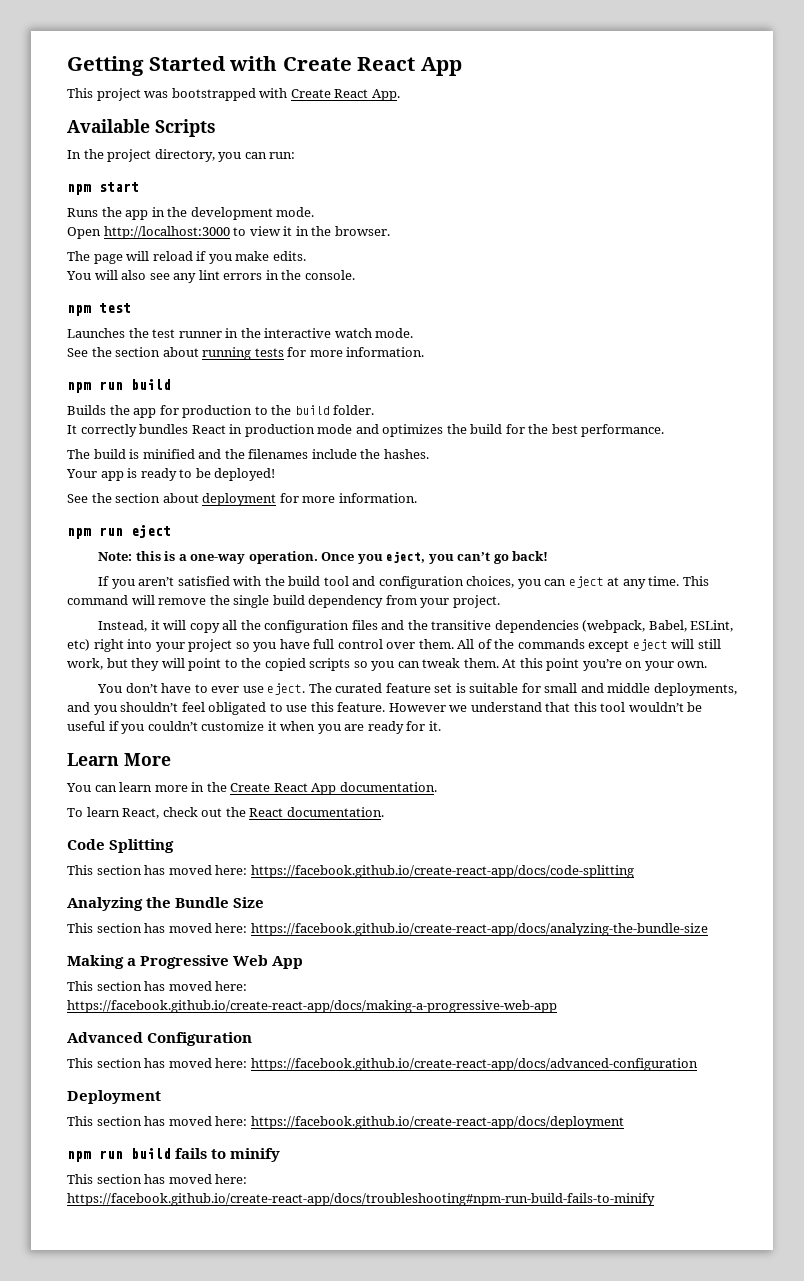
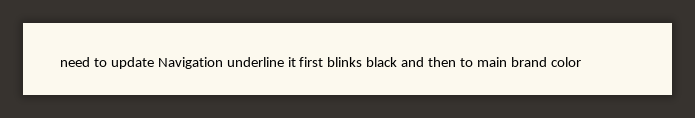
- Getting Started with Create React App
- This project was bootstrapped with Create React App.
- Available Scripts
- In the project directory, you can run:
- npm start
- Runs the app in the development mode.
- Open http://localhost:3000 to view it in the browser.
- The page will reload if you make edits.
- You will also see any lint errors in the console.
- npm test
- Launches the test runner in the interactive watch mode.
- See the section about running tests for more information.
- npm run build
- Builds the app for production to the build folder.
- It correctly bundles React in production mode and optimizes the build for the best performance.
- The build is minified and the filenames include the hashes.
- Your app is ready to be deployed!
- See the section about deployment for more information.
- npm run eject
- Note: this is a one-way operation. Once you eject, you can’t go back!
- If you aren’t satisfied with the build tool and configuration choices, you can eject at any time. This command will remove the single build dependency from your project.
- Instead, it will copy all the configuration files and the transitive dependencies (webpack, Babel, ESLint, etc) right into your project so you have full control over them. All of the commands except eject will still work, but they will point to the copied scripts so you can tweak them. At this point you’re on your own.
- You don’t have to ever use eject. The curated feature set is suitable for small and middle deployments, and you shouldn’t feel obligated to use this feature. However we understand that this tool wouldn’t be useful if you couldn’t customize it when you are ready for it.
- Learn More
- You can learn more in the Create React App documentation.
- To learn React, check out the React documentation.
- Code Splitting
- This section has moved here: https://facebook.github.io/create-react-app/docs/code-splitting
- Analyzing the Bundle Size
- This section has moved here: https://facebook.github.io/create-react-app/docs/analyzing-the-bundle-size
- Making a Progressive Web App
- This section has moved here: https://facebook.github.io/create-react-app/docs/making-a-progressive-web-app
- Advanced Configuration
- This section has moved here: https://facebook.github.io/create-react-app/docs/advanced-configuration
- Deployment
- This section has moved here: https://facebook.github.io/create-react-app/docs/deployment
- npm run build fails to minify
- This section has moved here: https://facebook.github.io/create-react-app/docs/troubleshooting#npm-run-build-fails-to-minify
+ need to update Navigation underline it first blinks black and then to main brand color

